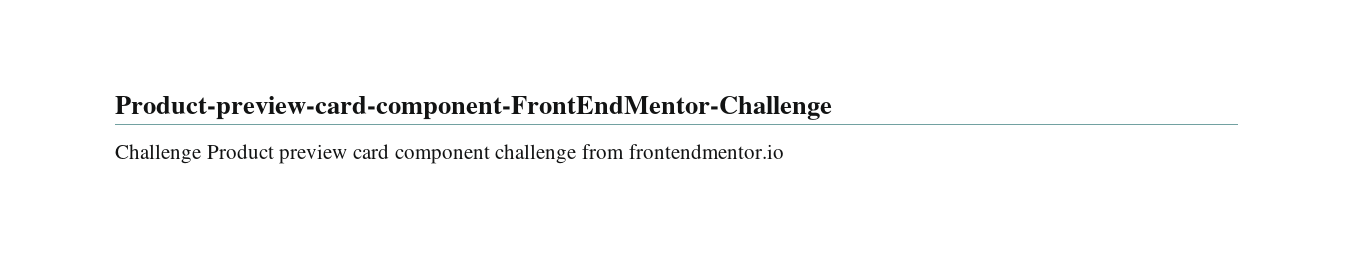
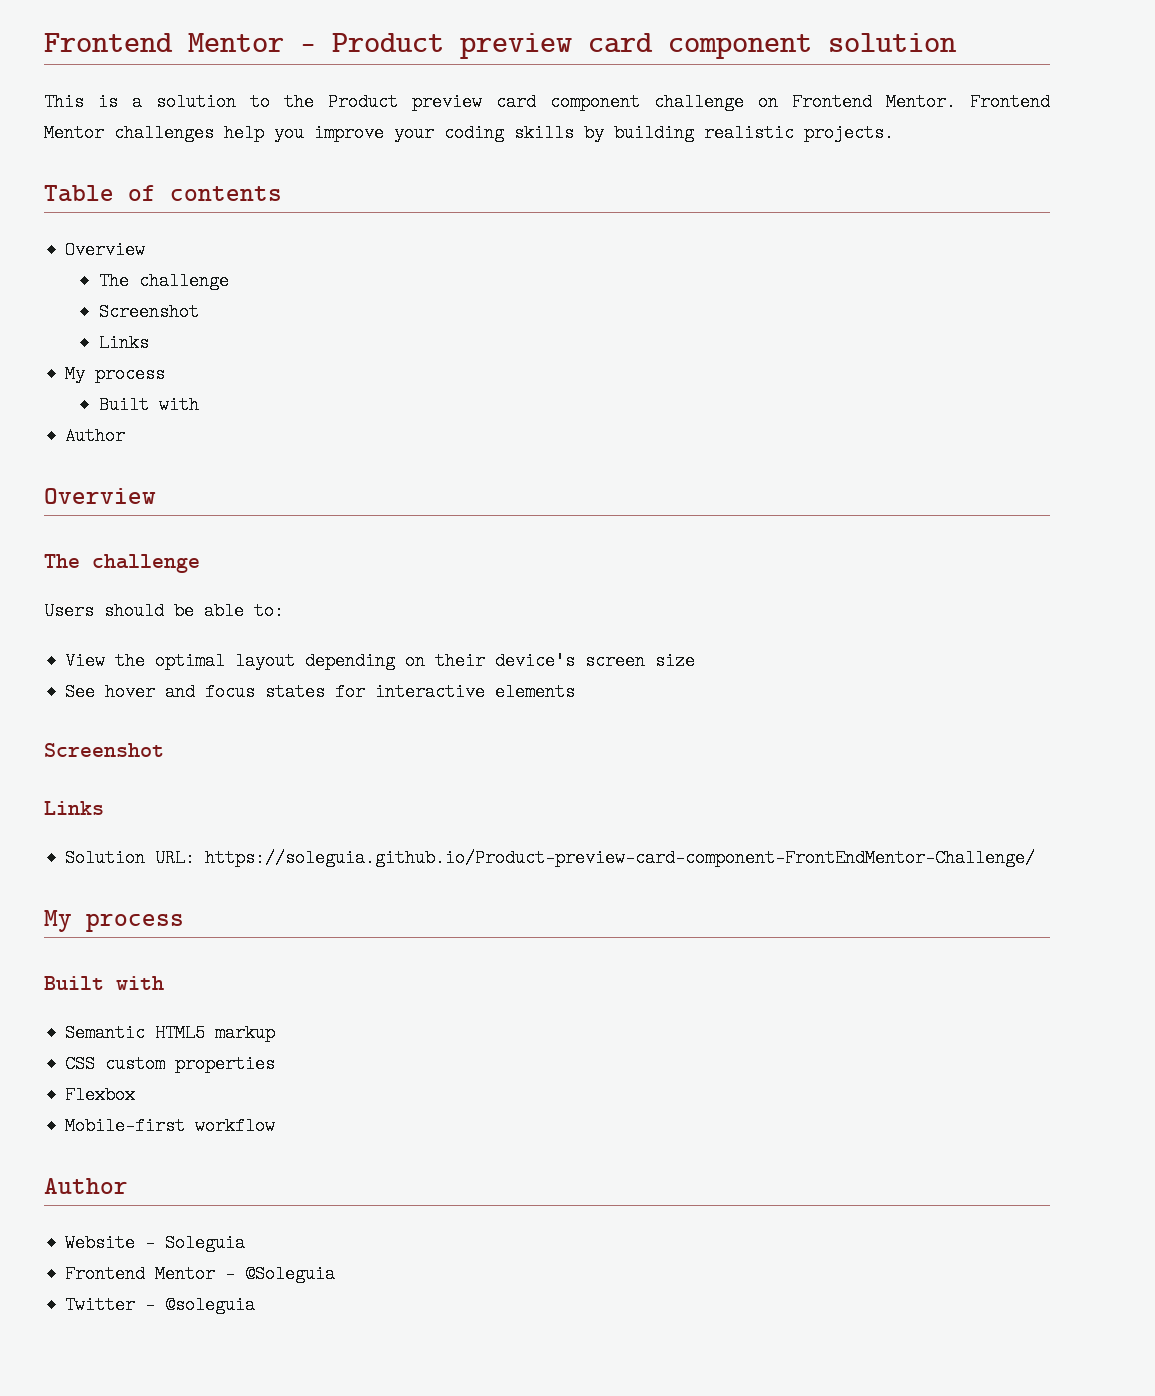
- Product-preview-card-component-FrontEndMentor-Challenge
- Challenge Product preview card component challenge from frontendmentor.io
+ Frontend Mentor - Product preview card component solution
+ This is a solution to the Product preview card component challenge on Frontend Mentor. Frontend Mentor challenges help you improve your coding skills by building realistic projects.
+ Table of contents
+ Overview
+ The challenge
+ Screenshot
+ Links
+ My process
+ Built with
+ Author
+ Overview
+ The challenge
+ Users should be able to:
+ View the optimal layout depending on their device's screen size
+ See hover and focus states for interactive elements
+ Screenshot
+ Links
+ Solution URL: https://soleguia.github.io/Product-preview-card-component-FrontEndMentor-Challenge/
+ My process
+ Built with
+ Semantic HTML5 markup
+ CSS custom properties
+ Flexbox
+ Mobile-first workflow
+ Author
+ Website - Soleguia
+ Frontend Mentor - @Soleguia
+ Twitter - @soleguia

